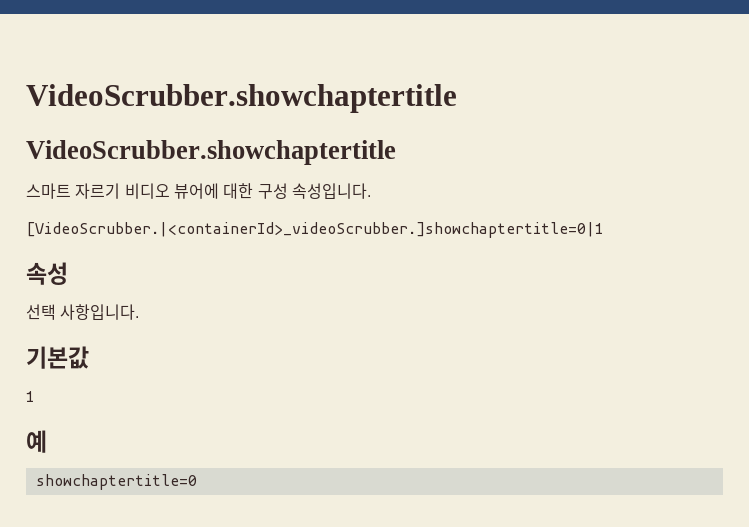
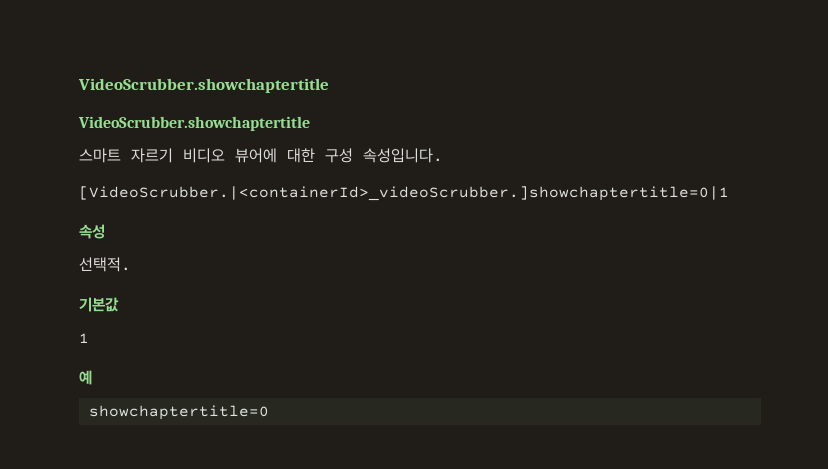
- 선택 사항입니다.
+ 선택적.

